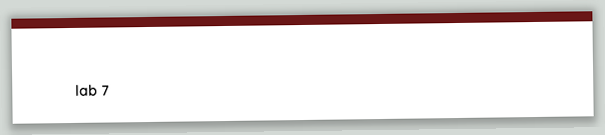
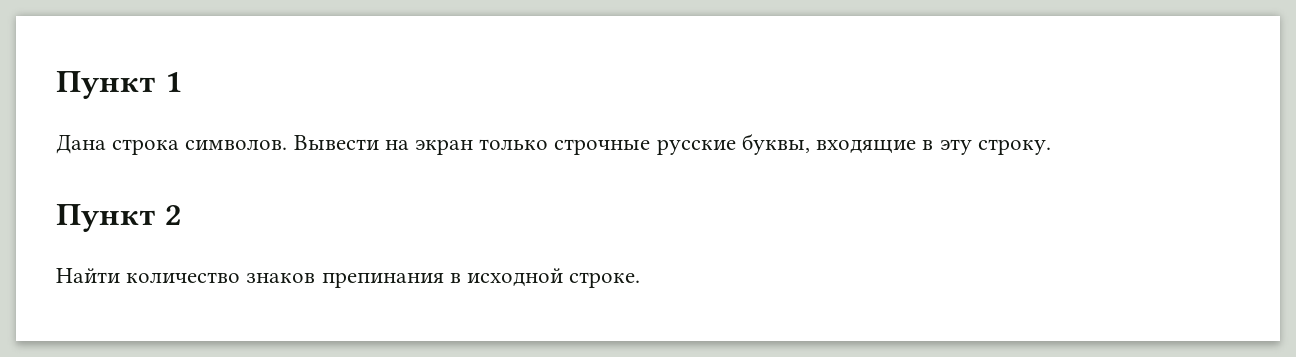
- lab 7
+ Пункт 1
+ Дана строка символов. Вывести на экран только строчные русские буквы, входящие в эту строку.
+ Пункт 2
+ Найти количество знаков препинания в исходной строке.

